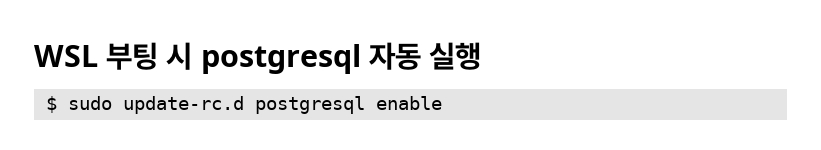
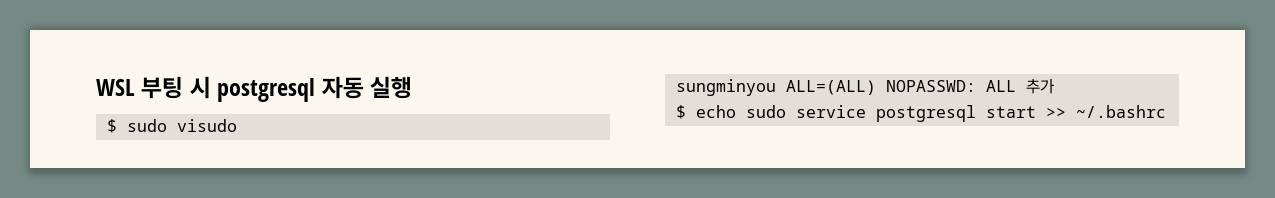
- $ sudo update-rc.d postgresql enable
+ $ sudo visudo
+ sungminyou ALL=(ALL) NOPASSWD: ALL 추가
+ $ echo sudo service postgresql start >> ~/.bashrc

